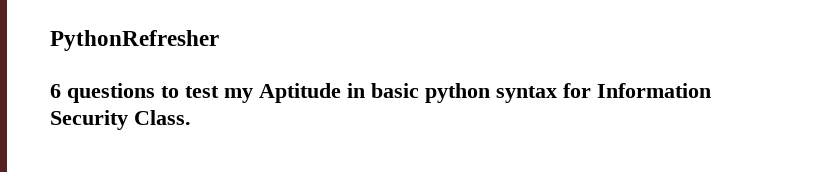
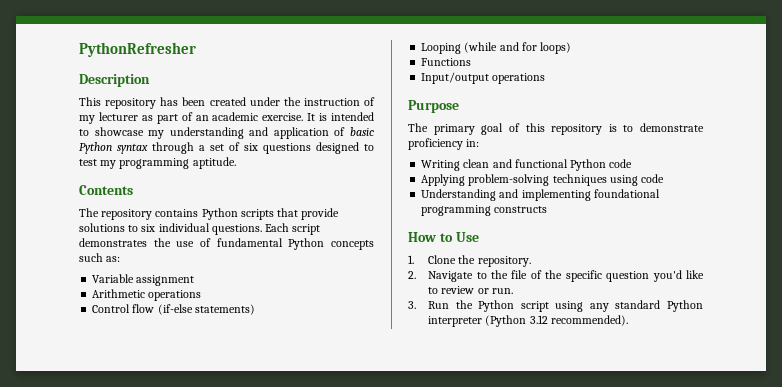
- 6 questions to test my Aptitude in basic python syntax for Information Security Class.
+ Description
+ This repository has been created under the instruction of my lecturer as part of an academic exercise. It is intended to showcase my understanding and application of basic Python syntax through a set of six questions designed to test my programming aptitude.
+ Contents
+ The repository contains Python scripts that provide solutions to six individual questions. Each script demonstrates the use of fundamental Python concepts such as:
+ Variable assignment
+ Arithmetic operations
+ Control flow (if-else statements)
+ Looping (while and for loops)
+ Functions
+ Input/output operations
+ Purpose
+ The primary goal of this repository is to demonstrate proficiency in:
+ Writing clean and functional Python code
+ Applying problem-solving techniques using code
+ Understanding and implementing foundational programming constructs
+ How to Use
+ 1. Clone the repository.
+ 2. Navigate to the file of the specific question you'd like to review or run.
+ 3. Run the Python script using any standard Python interpreter (Python 3.12 recommended).

